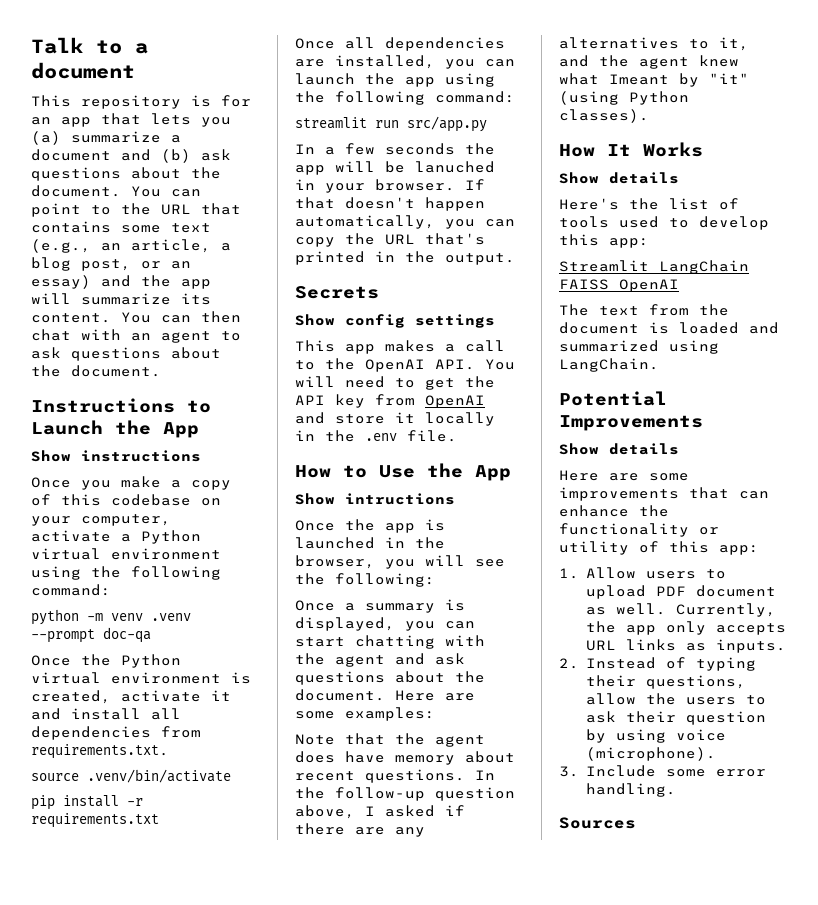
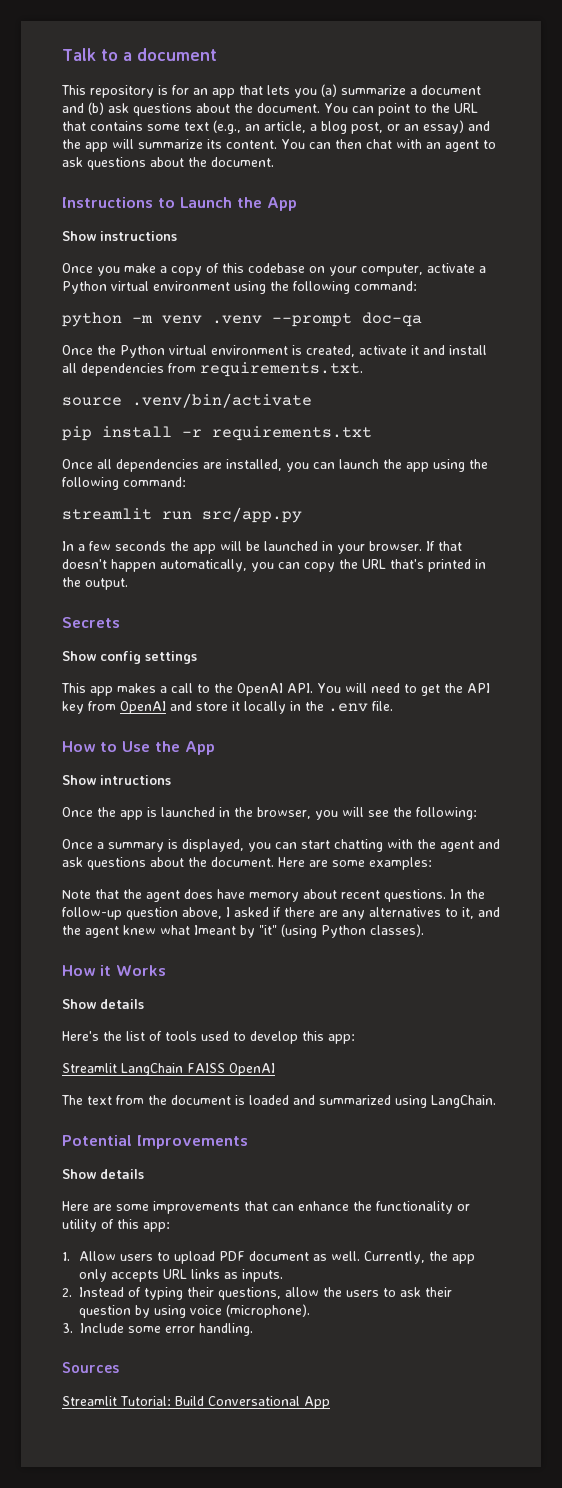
- In a few seconds the app will be lanuched in your browser.
+ In a few seconds the app will be launched in your browser.
- How It Works
+ How it Works
+ Streamlit Tutorial: Build Conversational App

